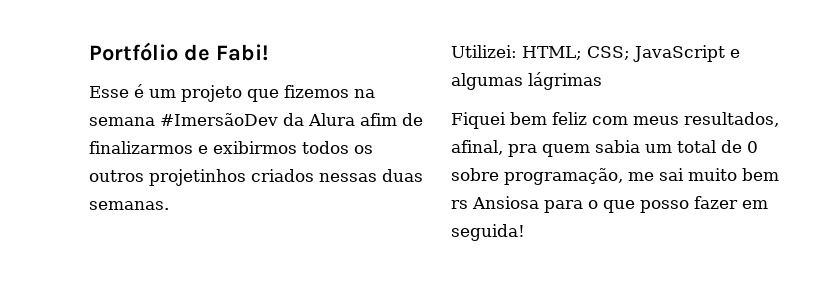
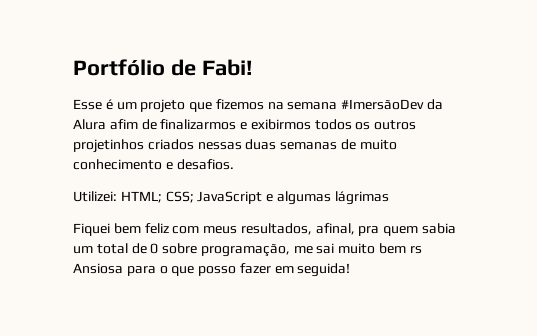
- Esse é um projeto que fizemos na semana #ImersãoDev da Alura afim de finalizarmos e exibirmos todos os outros projetinhos criados nessas duas semanas.
+ Esse é um projeto que fizemos na semana #ImersãoDev da Alura afim de finalizarmos e exibirmos todos os outros projetinhos criados nessas duas semanas de muito conhecimento e desafios.

